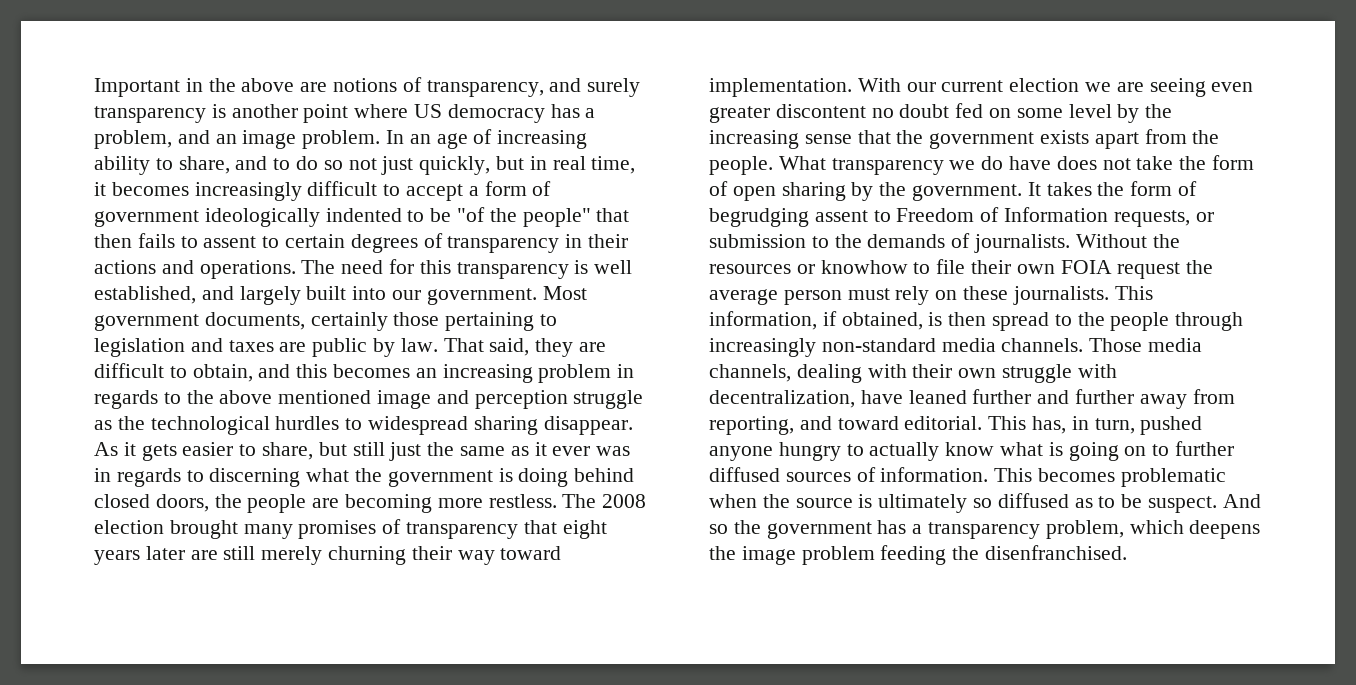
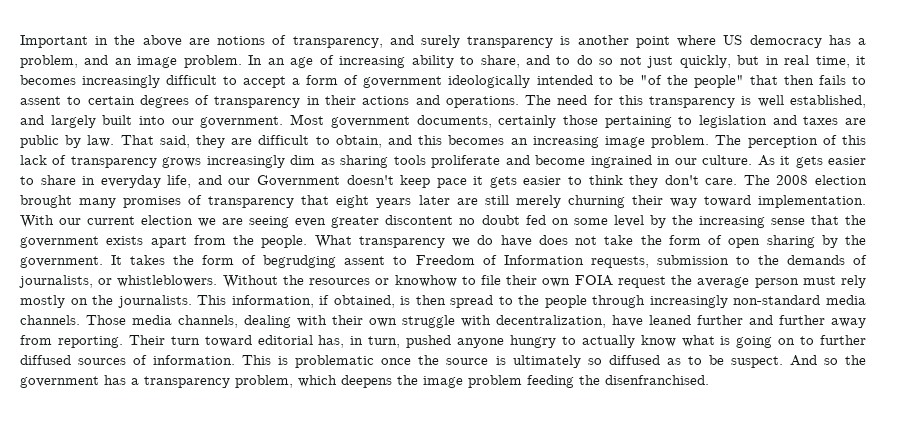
- In an age of increasing ability to share, and to do so not just quickly, but in real time, it becomes increasingly difficult to accept a form of government ideologically indented to be "of the people" that then fails to assent to certain degrees of transparency in their actions and operations.
+ In an age of increasing ability to share, and to do so not just quickly, but in real time, it becomes increasingly difficult to accept a form of government ideologically intended to be "of the people" that then fails to assent to certain degrees of transparency in their actions and operations.
- That said, they are difficult to obtain, and this becomes an increasing problem in regards to the above mentioned image and perception struggle as the technological hurdles to widespread sharing disappear.
+ That said, they are difficult to obtain, and this becomes an increasing image problem. The perception of this lack of transparency grows increasingly dim as sharing tools proliferate and become ingrained in our culture.
- As it gets easier to share, but still just the same as it ever was in regards to discerning what the government is doing behind closed doors, the people are becoming more restless.
+ As it gets easier to share in everyday life, and our Government doesn't keep pace it gets easier to think they don't care.
- It takes the form of begrudging assent to Freedom of Information requests, or submission to the demands of journalists.
+ It takes the form of begrudging assent to Freedom of Information requests, submission to the demands of journalists, or whistleblowers.
- Without the resources or knowhow to file their own FOIA request the average person must rely on these journalists.
+ Without the resources or knowhow to file their own FOIA request the average person must rely mostly on the journalists.
- Those media channels, dealing with their own struggle with decentralization, have leaned further and further away from reporting, and toward editorial. This has, in turn, pushed anyone hungry to actually know what is going on to further diffused sources of information.
+ Those media channels, dealing with their own struggle with decentralization, have leaned further and further away from reporting. Their turn toward editorial has, in turn, pushed anyone hungry to actually know what is going on to further diffused sources of information.
- This becomes problematic when the source is ultimately so diffused as to be suspect.
+ This is problematic once the source is ultimately so diffused as to be suspect.

